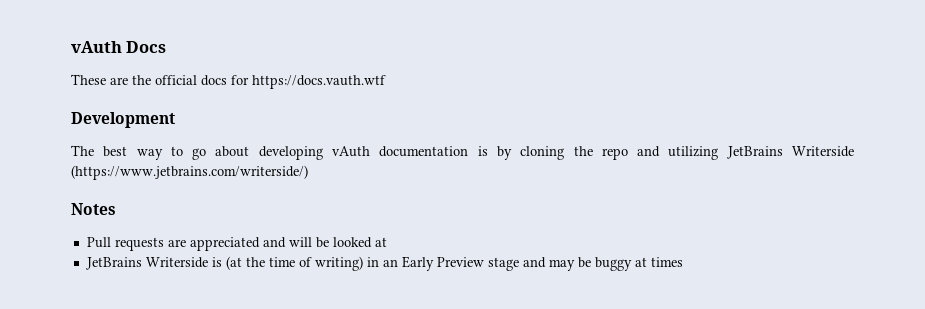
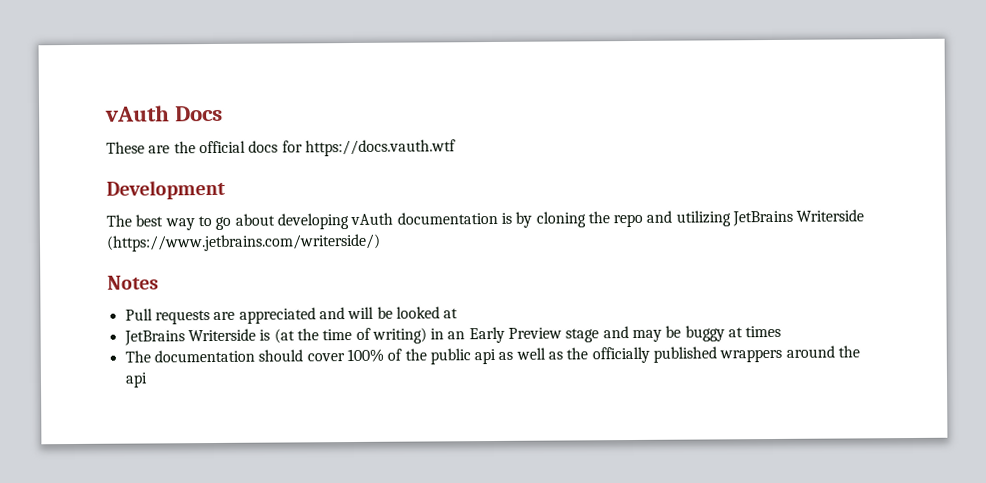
+ The documentation should cover 100% of the public api as well as the officially published wrappers around the api

